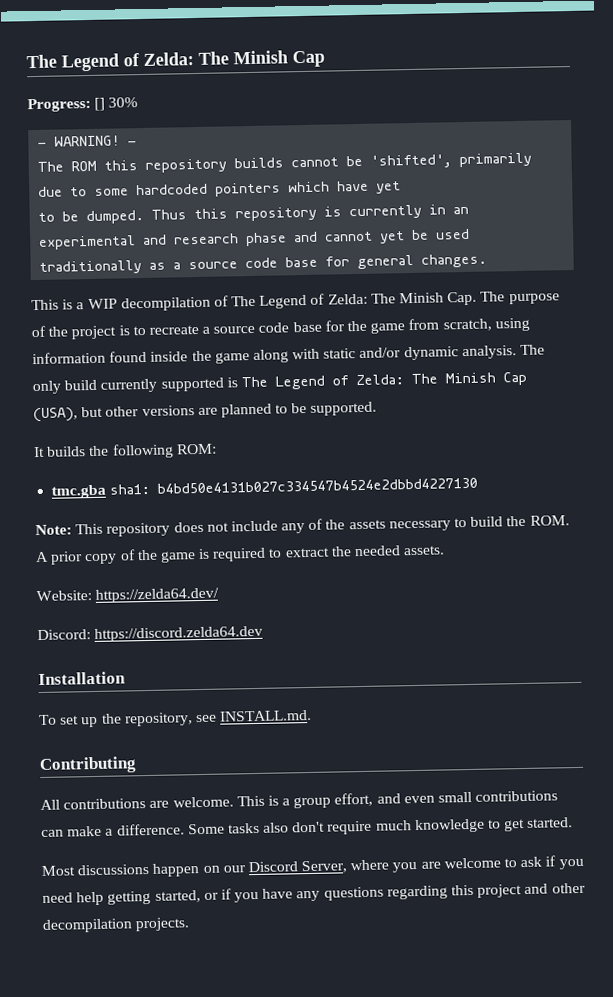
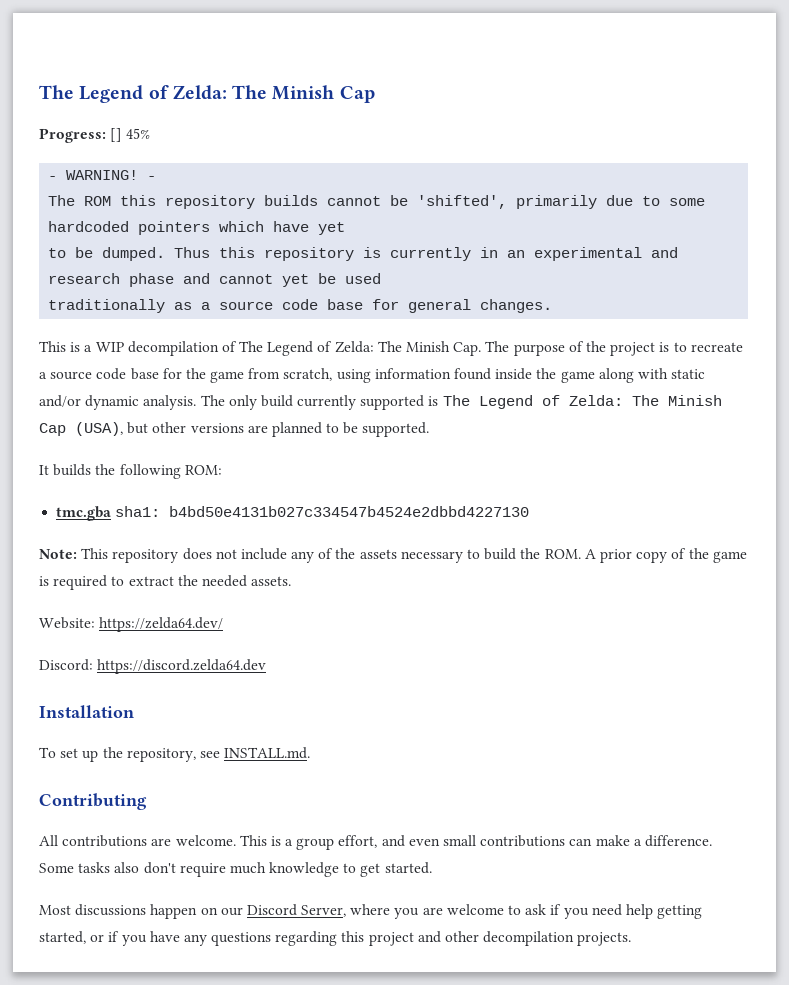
- Progress: [] 30%
+ Progress: [] 45%

